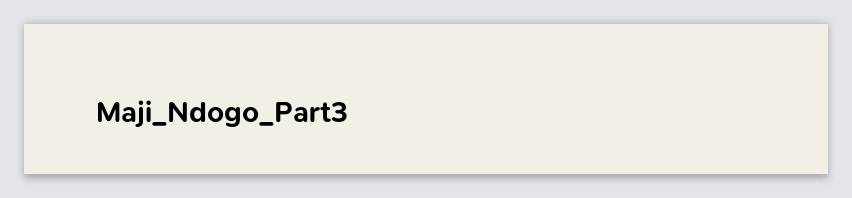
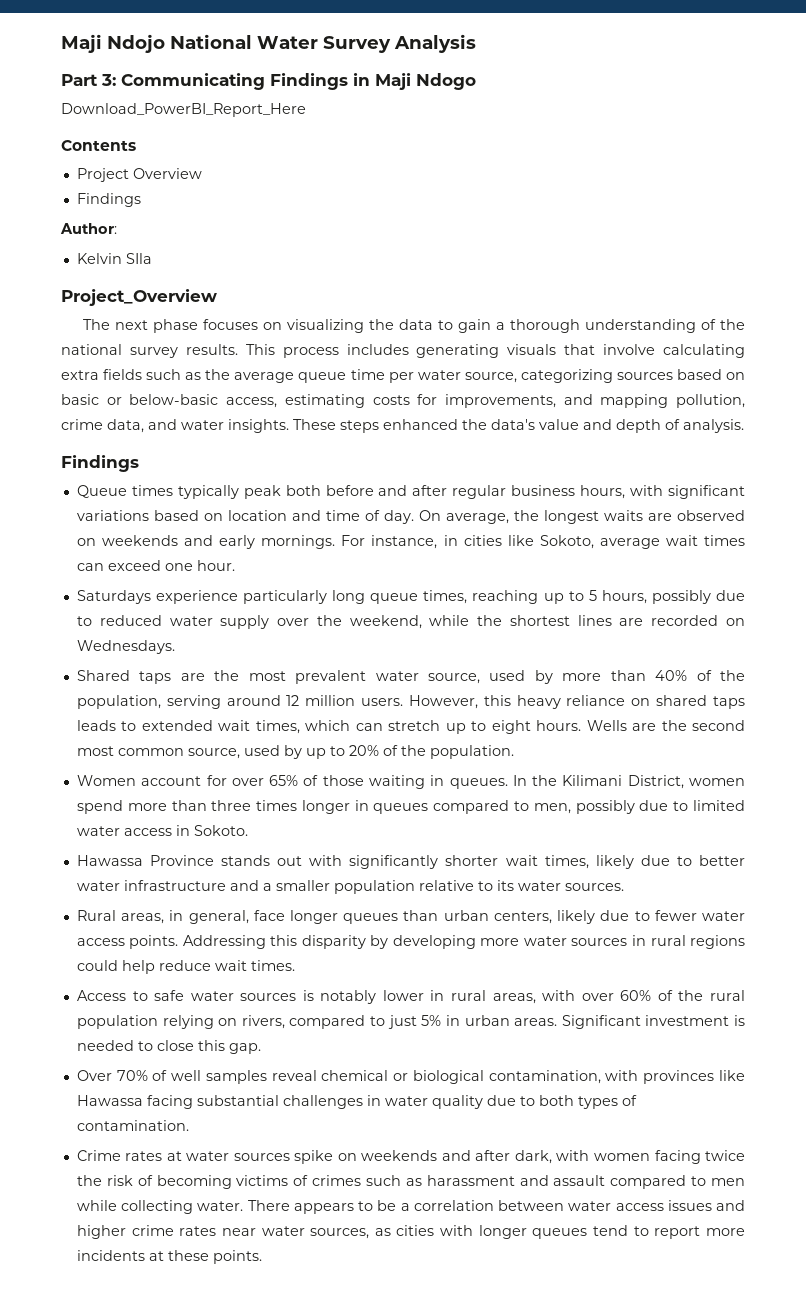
- Maji_Ndogo_Part3
+ Maji Ndojo National Water Survey Analysis
+ Part 3: Communicating Findings in Maji Ndogo
+ Download_PowerBI_Report_Here
+ Contents
+ Project Overview
+ Findings
+ Author:
+ Kelvin SIla
+ Project_Overview
+ The next phase focuses on visualizing the data to gain a thorough understanding of the national survey results. This process includes generating visuals that involve calculating extra fields such as the average queue time per water source, categorizing sources based on basic or below-basic access, estimating costs for improvements, and mapping pollution, crime data, and water insights. These steps enhanced the data's value and depth of analysis.
+ Findings
+ Queue times typically peak both before and after regular business hours, with significant variations based on location and time of day. On average, the longest waits are observed on weekends and early mornings. For instance, in cities like Sokoto, average wait times can exceed one hour.
+ Saturdays experience particularly long queue times, reaching up to 5 hours, possibly due to reduced water supply over the weekend, while the shortest lines are recorded on Wednesdays.
+ Shared taps are the most prevalent water source, used by more than 40% of the population, serving around 12 million users. However, this heavy reliance on shared taps leads to extended wait times, which can stretch up to eight hours. Wells are the second most common source, used by up to 20% of the population.
+ Women account for over 65% of those waiting in queues. In the Kilimani District, women spend more than three times longer in queues compared to men, possibly due to limited water access in Sokoto.
+ Hawassa Province stands out with significantly shorter wait times, likely due to better water infrastructure and a smaller population relative to its water sources.
+ Rural areas, in general, face longer queues than urban centers, likely due to fewer water access points. Addressing this disparity by developing more water sources in rural regions could help reduce wait times.
+ Access to safe water sources is notably lower in rural areas, with over 60% of the rural population relying on rivers, compared to just 5% in urban areas. Significant investment is needed to close this gap.
+ Over 70% of well samples reveal chemical or biological contamination, with provinces like Hawassa facing substantial challenges in water quality due to both types of contamination.
+ Crime rates at water sources spike on weekends and after dark, with women facing twice the risk of becoming victims of crimes such as harassment and assault compared to men while collecting water. There appears to be a correlation between water access issues and higher crime rates near water sources, as cities with longer queues tend to report more incidents at these points.

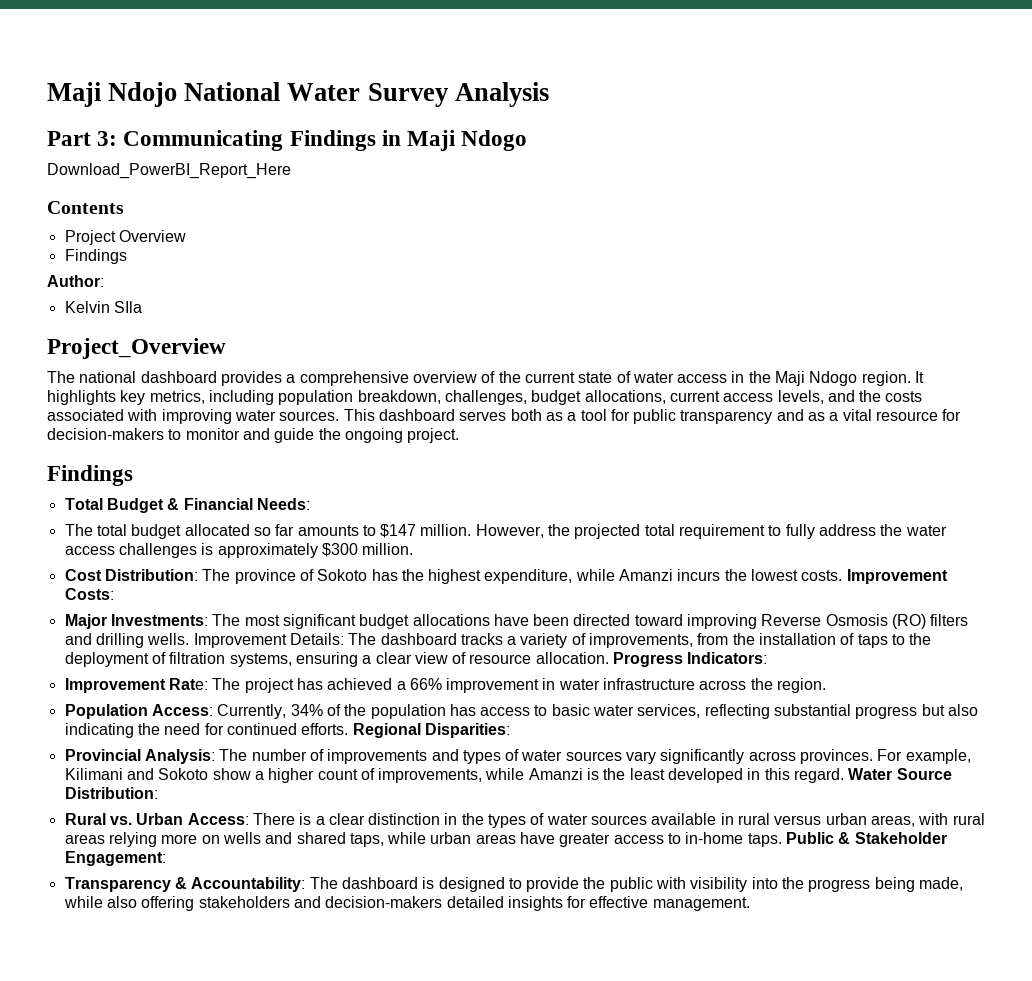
- The next phase focuses on visualizing the data to gain a thorough understanding of the national survey results. This process includes generating visuals that involve calculating extra fields such as the average queue time per water source, categorizing sources based on basic or below-basic access, estimating costs for improvements, and mapping pollution, crime data, and water insights. These steps enhanced the data's value and depth of analysis.
+ The national dashboard provides a comprehensive overview of the current state of water access in the Maji Ndogo region. It highlights key metrics, including population breakdown, challenges, budget allocations, current access levels, and the costs associated with improving water sources. This dashboard serves both as a tool for public transparency and as a vital resource for decision-makers to monitor and guide the ongoing project.
  Findings
- Queue times typically peak both before and after regular business hours, with significant variations based on location and time of day. On average, the longest waits are observed on weekends and early mornings. For instance, in cities like Sokoto, average wait times can exceed one hour.
- Saturdays experience particularly long queue times, reaching up to 5 hours, possibly due to reduced water supply over the weekend, while the shortest lines are recorded on Wednesdays.
- Shared taps are the most prevalent water source, used by more than 40% of the population, serving around 12 million users. However, this heavy reliance on shared taps leads to extended wait times, which can stretch up to eight hours. Wells are the second most common source, used by up to 20% of the population.
- Women account for over 65% of those waiting in queues. In the Kilimani District, women spend more than three times longer in queues compared to men, possibly due to limited water access in Sokoto.
- Hawassa Province stands out with significantly shorter wait times, likely due to better water infrastructure and a smaller population relative to its water sources.
- Rural areas, in general, face longer queues than urban centers, likely due to fewer water access points. Addressing this disparity by developing more water sources in rural regions could help reduce wait times.
- Access to safe water sources is notably lower in rural areas, with over 60% of the rural population relying on rivers, compared to just 5% in urban areas. Significant investment is needed to close this gap.
- Over 70% of well samples reveal chemical or biological contamination, with provinces like Hawassa facing substantial challenges in water quality due to both types of contamination.
- Crime rates at water sources spike on weekends and after dark, with women facing twice the risk of becoming victims of crimes such as harassment and assault compared to men while collecting water. There appears to be a correlation between water access issues and higher crime rates near water sources, as cities with longer queues tend to report more incidents at these points.
+ Total Budget & Financial Needs:
+ The total budget allocated so far amounts to $147 million. However, the projected total requirement to fully address the water access challenges is approximately $300 million.
+ Cost Distribution: The province of Sokoto has the highest expenditure, while Amanzi incurs the lowest costs. Improvement Costs:
+ Major Investments: The most significant budget allocations have been directed toward improving Reverse Osmosis (RO) filters and drilling wells. Improvement Details: The dashboard tracks a variety of improvements, from the installation of taps to the deployment of filtration systems, ensuring a clear view of resource allocation. Progress Indicators:
+ Improvement Rate: The project has achieved a 66% improvement in water infrastructure across the region.
+ Population Access: Currently, 34% of the population has access to basic water services, reflecting substantial progress but also indicating the need for continued efforts. Regional Disparities:
+ Provincial Analysis: The number of improvements and types of water sources vary significantly across provinces. For example, Kilimani and Sokoto show a higher count of improvements, while Amanzi is the least developed in this regard. Water Source Distribution:
+ Rural vs. Urban Access: There is a clear distinction in the types of water sources available in rural versus urban areas, with rural areas relying more on wells and shared taps, while urban areas have greater access to in-home taps. Public & Stakeholder Engagement:
+ Transparency & Accountability: The dashboard is designed to provide the public with visibility into the progress being made, while also offering stakeholders and decision-makers detailed insights for effective management.

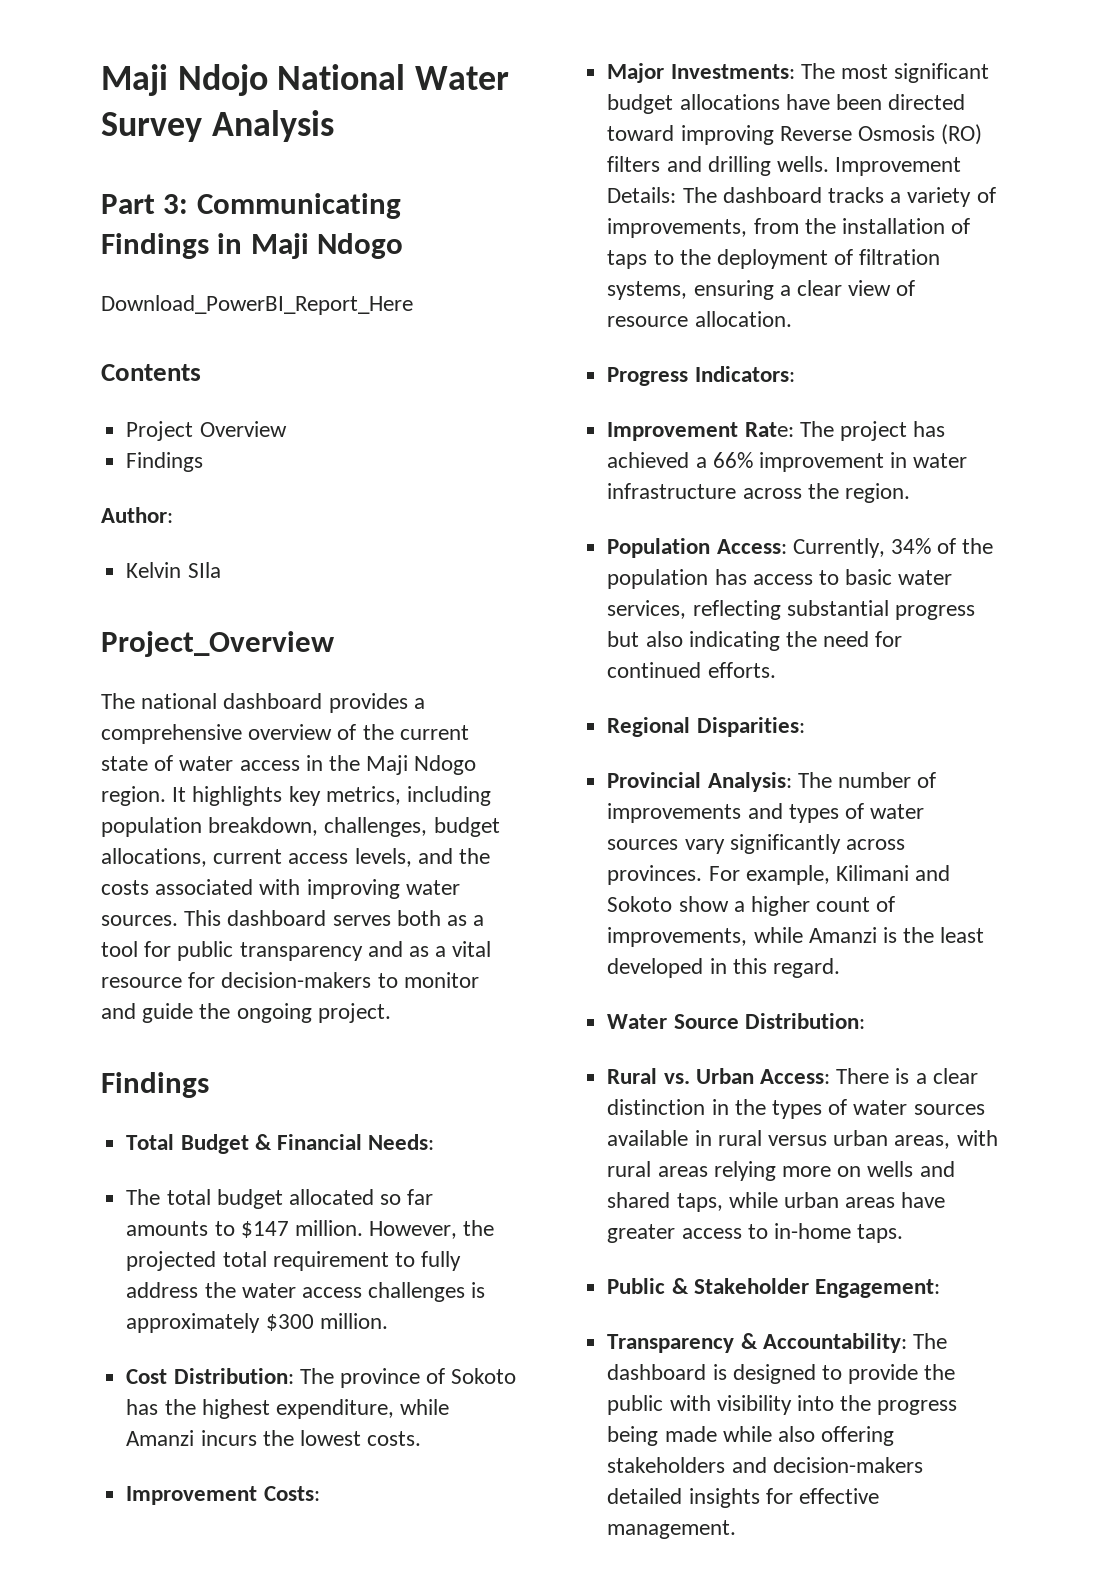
- Cost Distribution: The province of Sokoto has the highest expenditure, while Amanzi incurs the lowest costs. Improvement Costs:
+ Cost Distribution: The province of Sokoto has the highest expenditure, while Amanzi incurs the lowest costs.
+ Improvement Costs:
- Improvement Details: The dashboard tracks a variety of improvements, from the installation of taps to the deployment of filtration systems, ensuring a clear view of resource allocation. Progress Indicators:
+ Improvement Details: The dashboard tracks a variety of improvements, from the installation of taps to the deployment of filtration systems, ensuring a clear view of resource allocation.
+ Progress Indicators:
- Population Access: Currently, 34% of the population has access to basic water services, reflecting substantial progress but also indicating the need for continued efforts. Regional Disparities:
+ Population Access: Currently, 34% of the population has access to basic water services, reflecting substantial progress but also indicating the need for continued efforts.
+ Regional Disparities:
- For example, Kilimani and Sokoto show a higher count of improvements, while Amanzi is the least developed in this regard. Water Source Distribution:
+ For example, Kilimani and Sokoto show a higher count of improvements, while Amanzi is the least developed in this regard.
+ Water Source Distribution:
- Rural vs. Urban Access: There is a clear distinction in the types of water sources available in rural versus urban areas, with rural areas relying more on wells and shared taps, while urban areas have greater access to in-home taps. Public & Stakeholder Engagement:
+ Rural vs. Urban Access: There is a clear distinction in the types of water sources available in rural versus urban areas, with rural areas relying more on wells and shared taps, while urban areas have greater access to in-home taps.
+ Public & Stakeholder Engagement:
- Transparency & Accountability: The dashboard is designed to provide the public with visibility into the progress being made, while also offering stakeholders and decision-makers detailed insights for effective management.
+ Transparency & Accountability: The dashboard is designed to provide the public with visibility into the progress being made while also offering stakeholders and decision-makers detailed insights for effective management.

